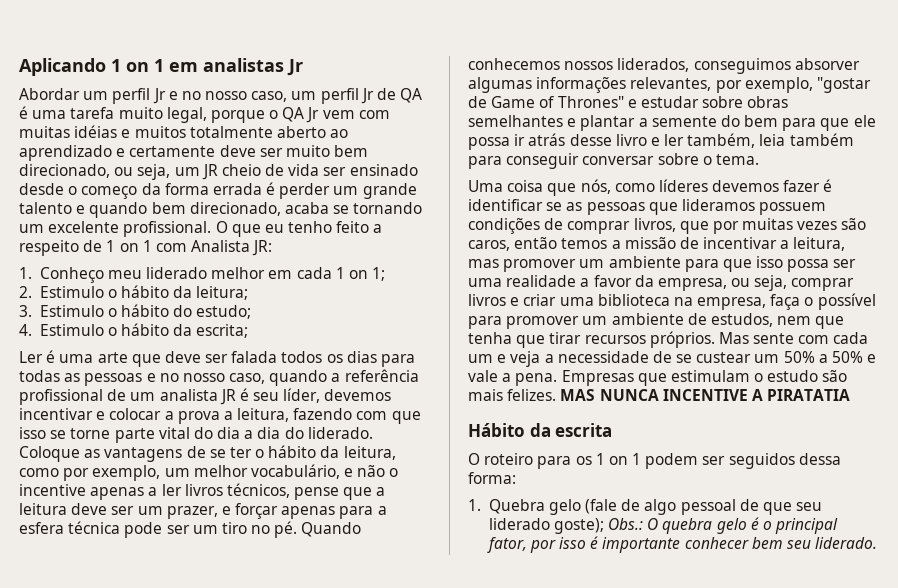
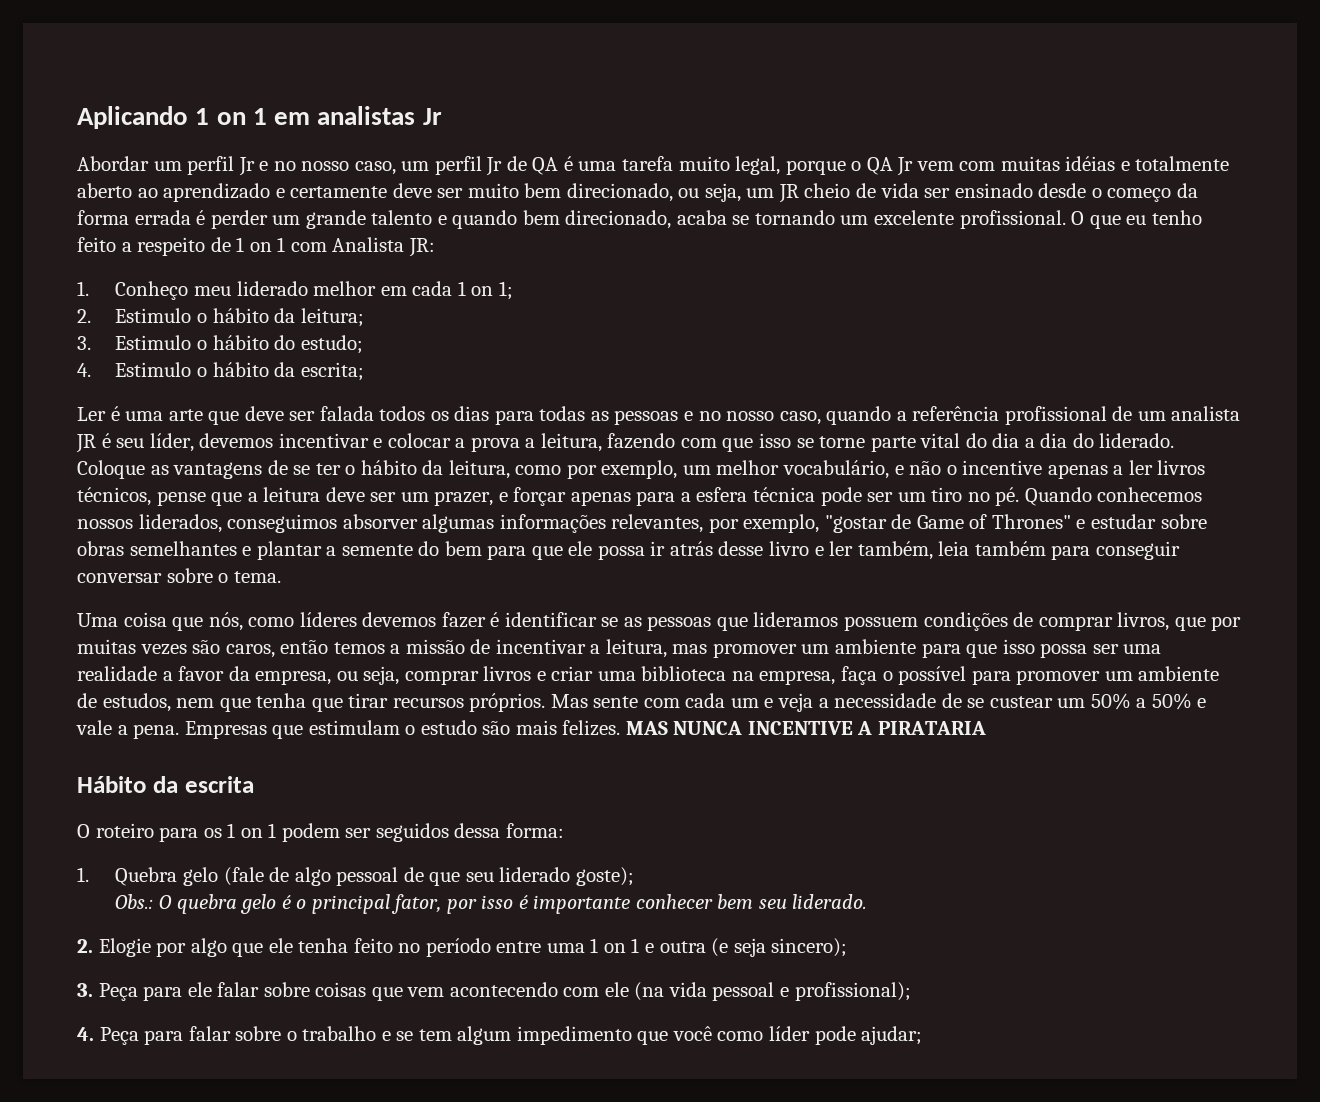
- Abordar um perfil Jr e no nosso caso, um perfil Jr de QA é uma tarefa muito legal, porque o QA Jr vem com muitas idéias e muitos totalmente aberto ao aprendizado e certamente deve ser muito bem direcionado, ou seja, um JR cheio de vida ser ensinado desde o começo da forma errada é perder um grande talento e quando bem direcionado, acaba se tornando um excelente profissional.
+ Abordar um perfil Jr e no nosso caso, um perfil Jr de QA é uma tarefa muito legal, porque o QA Jr vem com muitas idéias e totalmente aberto ao aprendizado e certamente deve ser muito bem direcionado, ou seja, um JR cheio de vida ser ensinado desde o começo da forma errada é perder um grande talento e quando bem direcionado, acaba se tornando um excelente profissional.
- MAS NUNCA INCENTIVE A PIRATATIA
+ MAS NUNCA INCENTIVE A PIRATARIA
- 1. Quebra gelo (fale de algo pessoal de que seu liderado goste); Obs.: O quebra gelo é o principal fator, por isso é importante conhecer bem seu liderado.
+ 1. Quebra gelo (fale de algo pessoal de que seu liderado goste);
+ Obs.: O quebra gelo é o principal fator, por isso é importante conhecer bem seu liderado.
+ 2. Elogie por algo que ele tenha feito no período entre uma 1 on 1 e outra (e seja sincero);
+ 3. Peça para ele falar sobre coisas que vem acontecendo com ele (na vida pessoal e profissional);
+ 4. Peça para falar sobre o trabalho e se tem algum impedimento que você como líder pode ajudar;

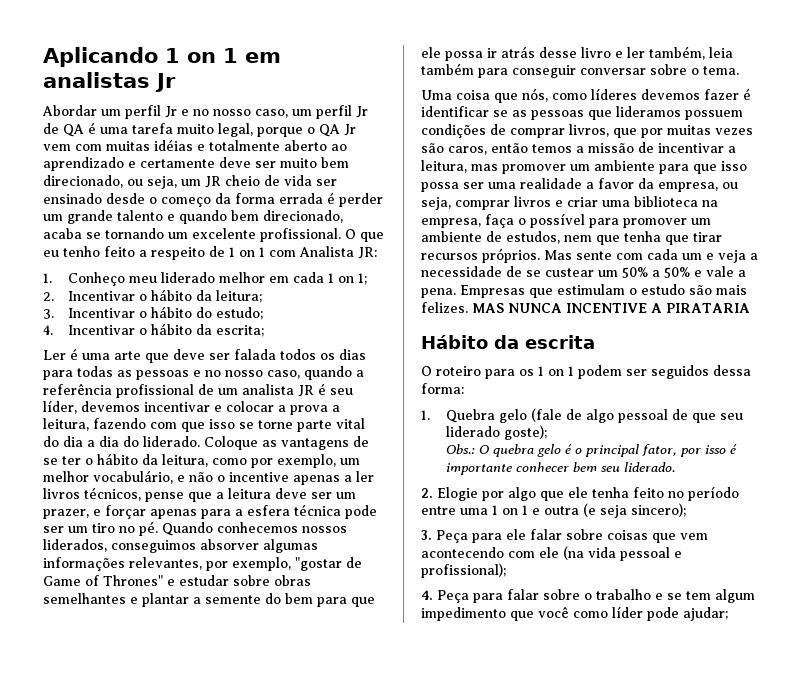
- 2. Estimulo o hábito da leitura;
+ 2. Incentivar o hábito da leitura;
- 3. Estimulo o hábito do estudo;
+ 3. Incentivar o hábito do estudo;
- 4. Estimulo o hábito da escrita;
+ 4. Incentivar o hábito da escrita;

